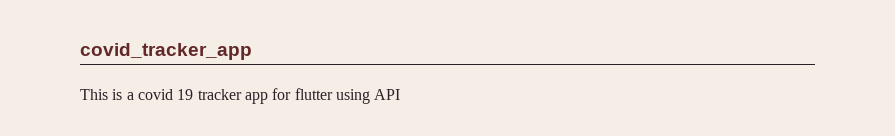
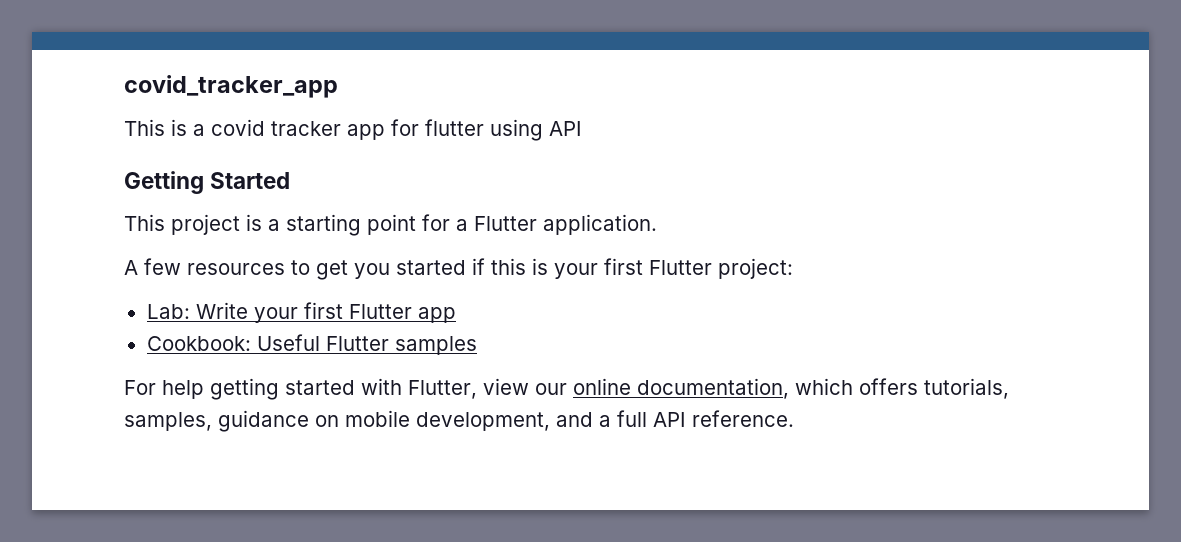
- This is a covid 19 tracker app for flutter using API
+ This is a covid tracker app for flutter using API
+ Getting Started
+ This project is a starting point for a Flutter application.
+ A few resources to get you started if this is your first Flutter project:
+ Lab: Write your first Flutter app
+ Cookbook: Useful Flutter samples
+ For help getting started with Flutter, view our online documentation, which offers tutorials, samples, guidance on mobile development, and a full API reference.

